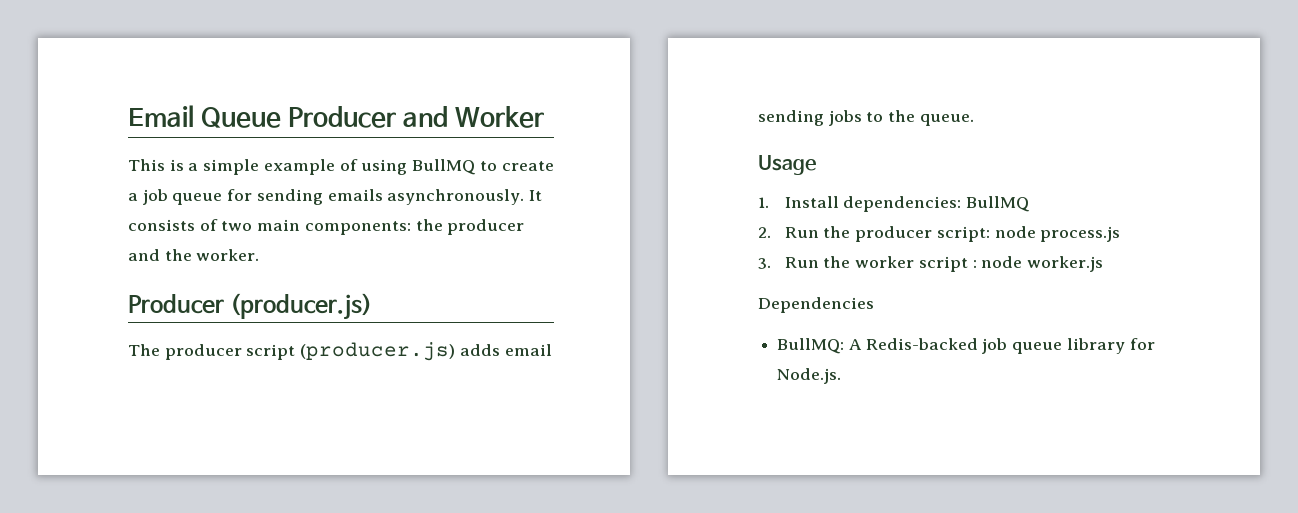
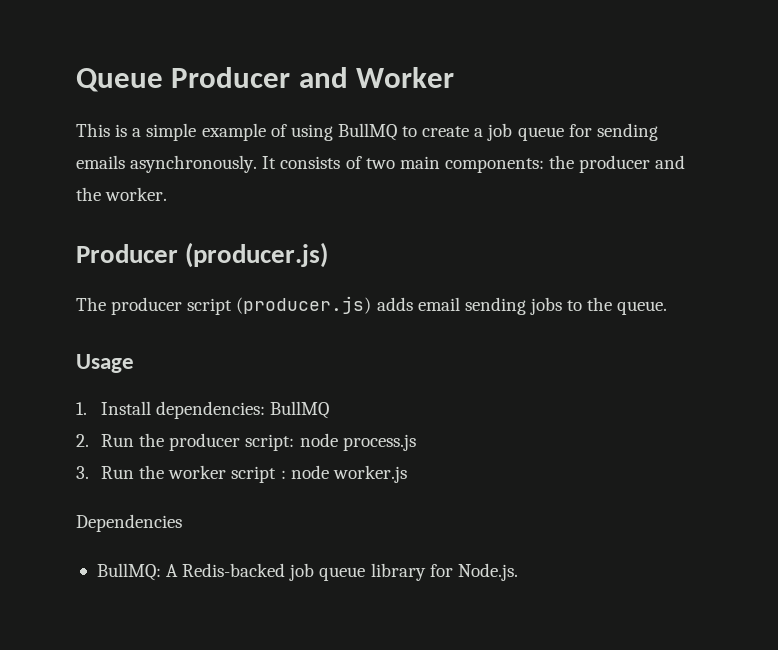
- Email Queue Producer and Worker
+ Queue Producer and Worker

